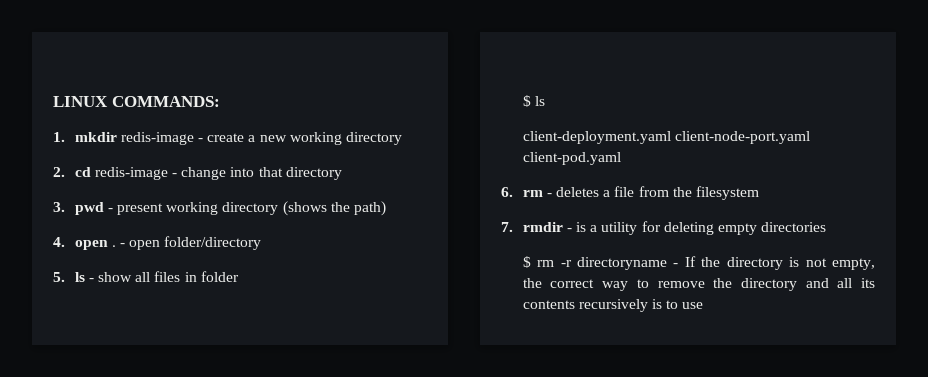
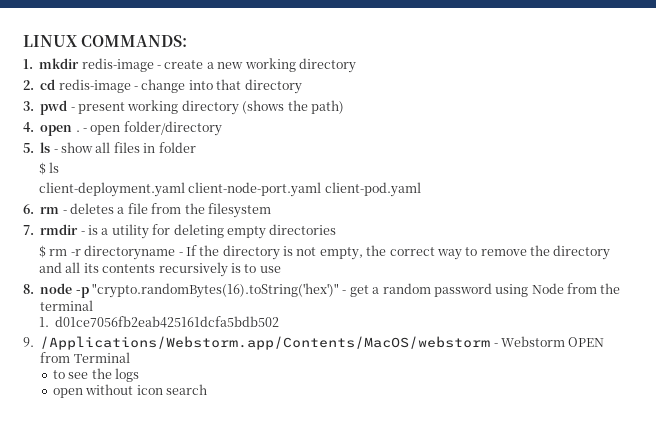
+ 8. node -p "crypto.randomBytes(16).toString('hex')" - get a random password using Node from the terminal
+ 1. d01ce7056fb2eab425161dcfa5bdb502
+ 9. /Applications/Webstorm.app/Contents/MacOS/webstorm - Webstorm OPEN from Terminal
+ to see the logs
+ open without icon search

